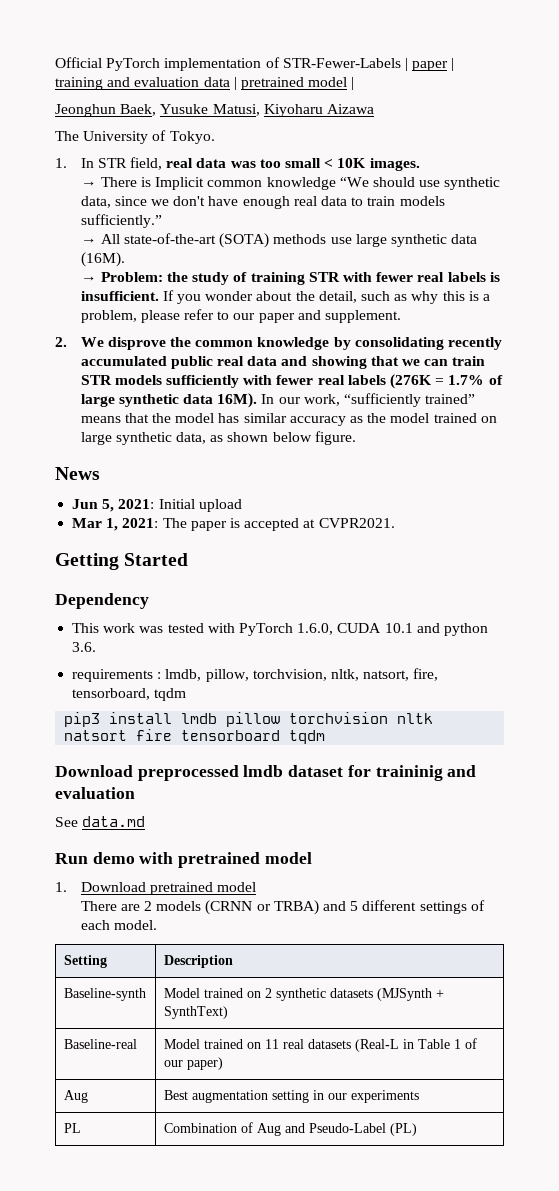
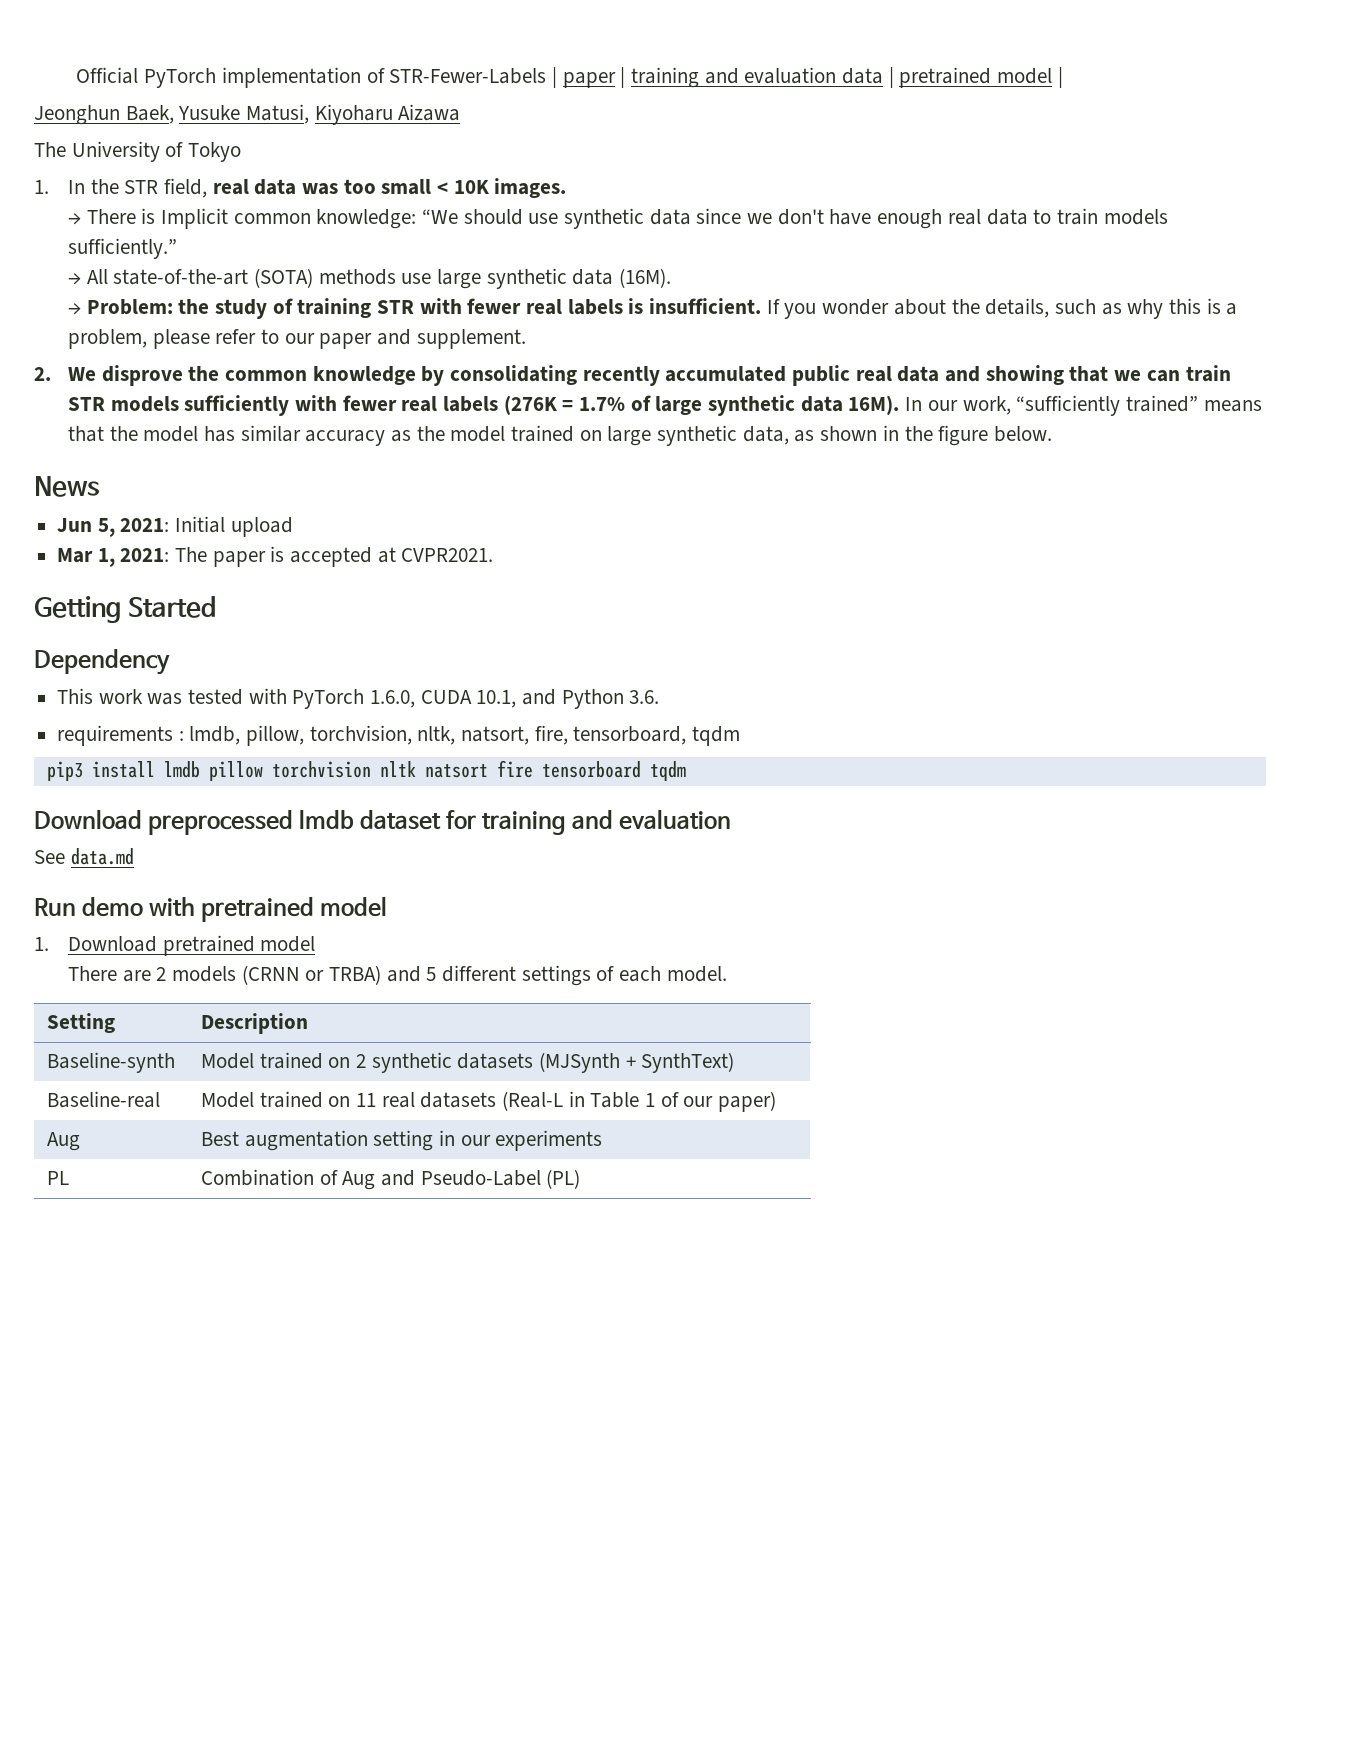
- The University of Tokyo.
+ The University of Tokyo
- 1. In STR field, real data was too small < 10K images.
+ 1. In the STR field, real data was too small < 10K images.
- → There is Implicit common knowledge “We should use synthetic data, since we don't have enough real data to train models sufficiently.”
+ → There is Implicit common knowledge: “We should use synthetic data since we don't have enough real data to train models sufficiently.”
- If you wonder about the detail, such as why this is a problem, please refer to our paper and supplement.
+ If you wonder about the details, such as why this is a problem, please refer to our paper and supplement.
- In our work, “sufficiently trained” means that the model has similar accuracy as the model trained on large synthetic data, as shown below figure.
+ In our work, “sufficiently trained” means that the model has similar accuracy as the model trained on large synthetic data, as shown in the figure below.
- This work was tested with PyTorch 1.6.0, CUDA 10.1 and python 3.6.
+ This work was tested with PyTorch 1.6.0, CUDA 10.1, and Python 3.6.
- Download preprocessed lmdb dataset for traininig and evaluation
+ Download preprocessed lmdb dataset for training and evaluation

